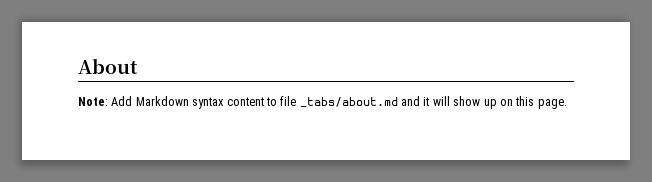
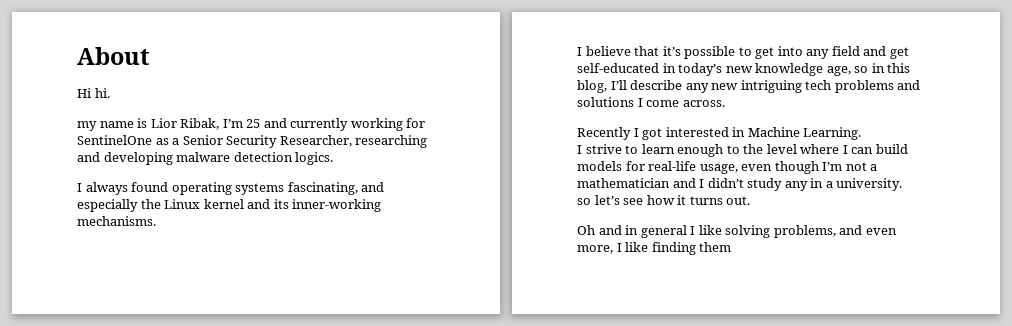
- Note: Add Markdown syntax content to file _tabs/about.md and it will show up on this page.
+ Hi hi.
+ my name is Lior Ribak, I’m 25 and currently working for SentinelOne as a Senior Security Researcher, researching and developing malware detection logics.
+ I always found operating systems fascinating, and especially the Linux kernel and its inner-working mechanisms.
+ I believe that it’s possible to get into any field and get self-educated in today’s new knowledge age, so in this blog, I’ll describe any new intriguing tech problems and solutions I come across.
+ Recently I got interested in Machine Learning.
+ I strive to learn enough to the level where I can build models for real-life usage, even though I’m not a mathematician and I didn’t study any in a university.
+ so let’s see how it turns out.
+ Oh and in general I like solving problems, and even more, I like finding them

